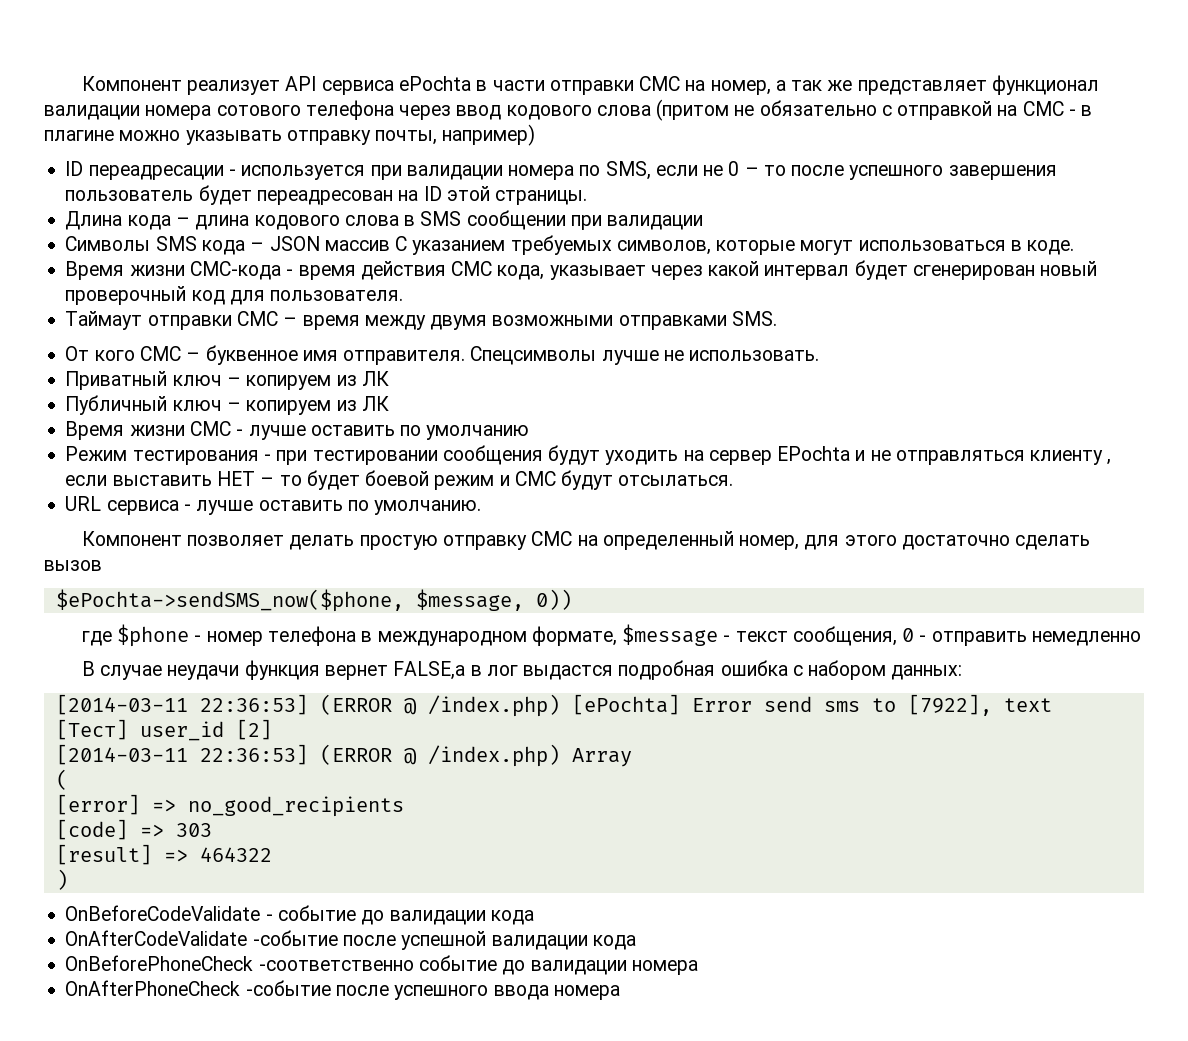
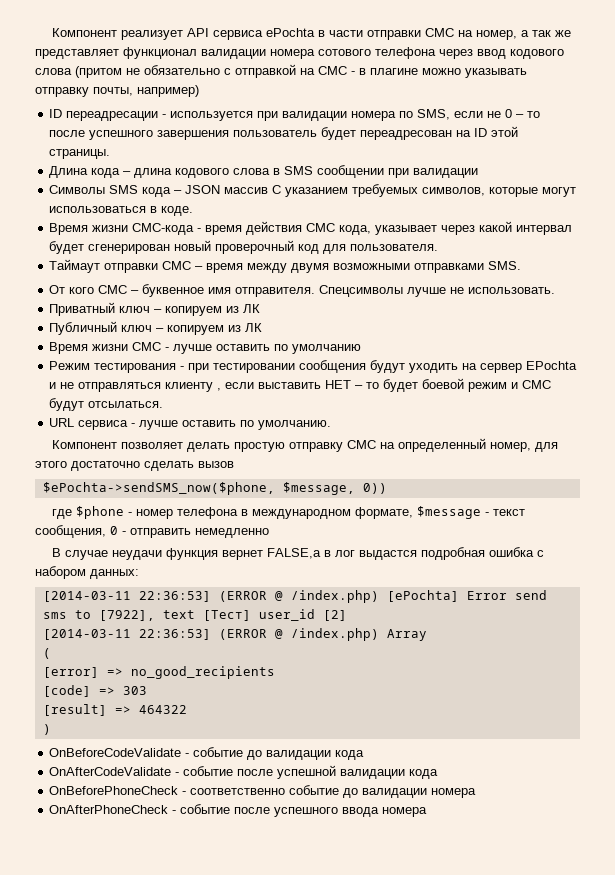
- OnAfterCodeValidate -событие после успешной валидации кода
+ OnAfterCodeValidate - событие после успешной валидации кода
- OnBeforePhoneCheck -соответственно событие до валидации номера
+ OnBeforePhoneCheck - соответственно событие до валидации номера
- OnAfterPhoneCheck -событие после успешного ввода номера
+ OnAfterPhoneCheck - событие после успешного ввода номера

